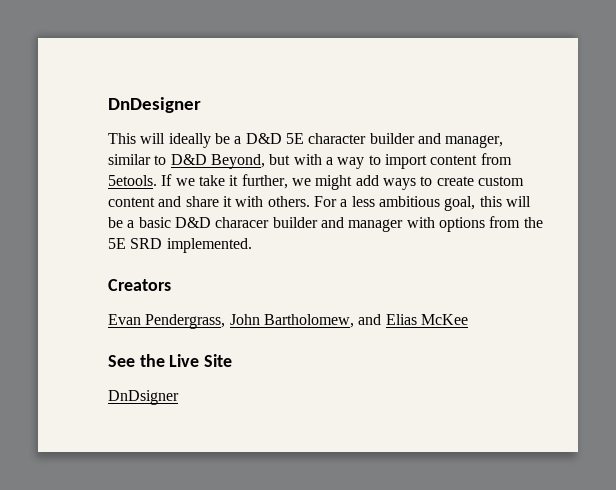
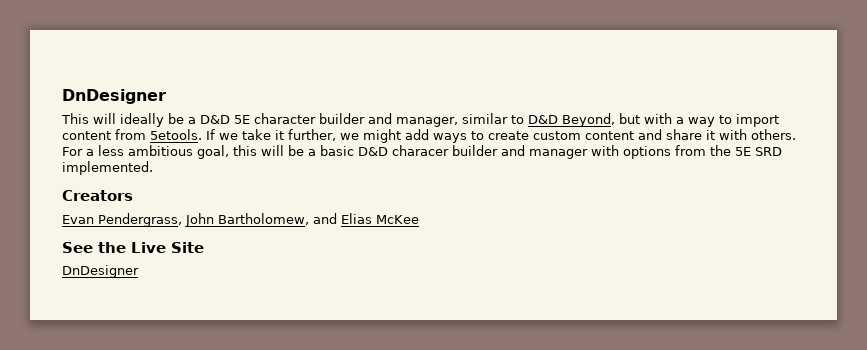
  See the Live Site
- DnDsigner
+ DnDesigner

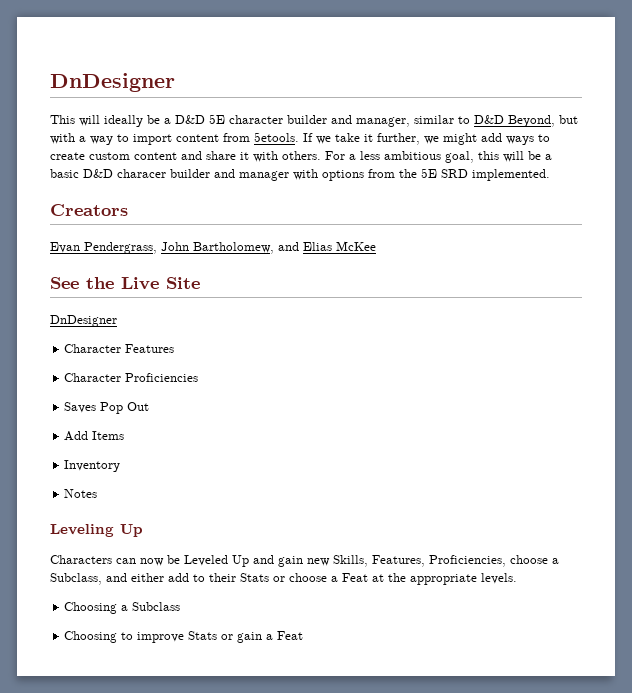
+ Character Features
+ Character Proficiencies
+ Saves Pop Out
+ Add Items
+ Inventory
+ Notes
+ Leveling Up
+ Characters can now be Leveled Up and gain new Skills, Features, Proficiencies, choose a Subclass, and either add to their Stats or choose a Feat at the appropriate levels.
+ Choosing a Subclass
+ Choosing to improve Stats or gain a Feat

